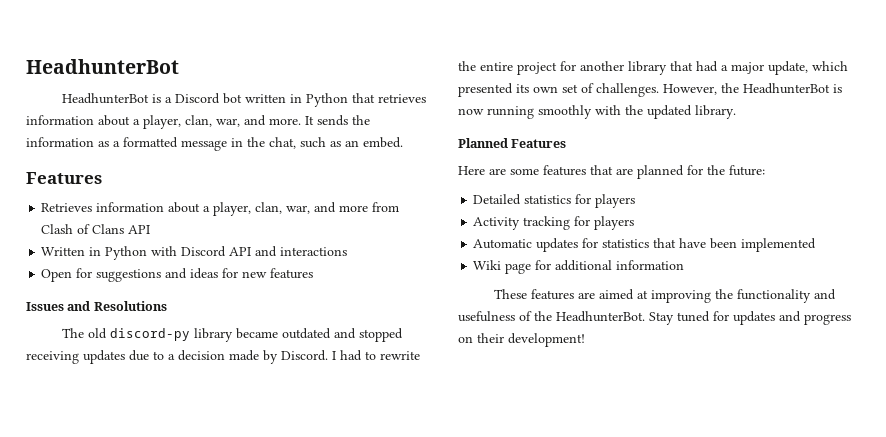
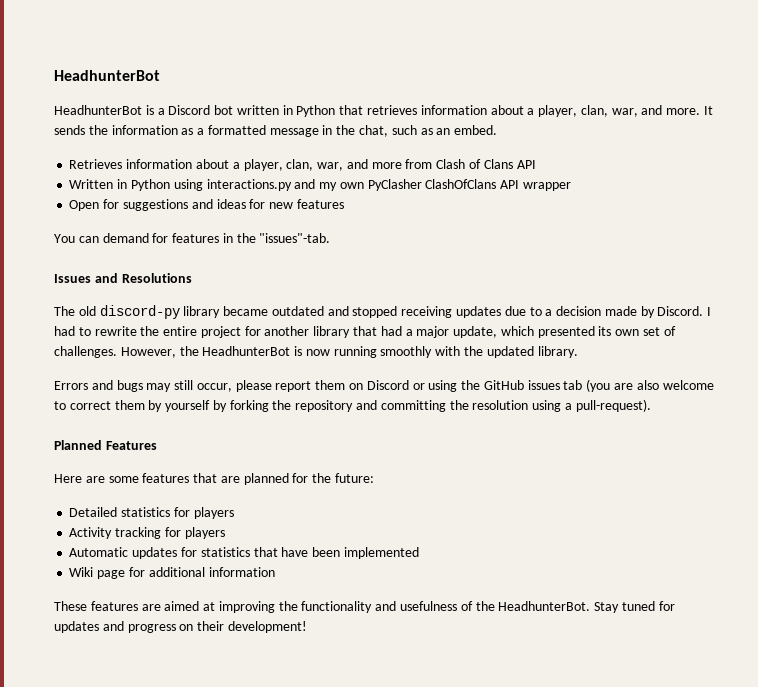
  It sends the information as a formatted message in the chat, such as an embed.
- Features
- Written in Python with Discord API and interactions
+ Written in Python using interactions.py and my own PyClasher ClashOfClans API wrapper
+ You can demand for features in the "issues"-tab.
+ Errors and bugs may still occur, please report them on Discord or using the GitHub issues tab (you are also welcome to correct them by yourself by forking the repository and committing the resolution using a pull-request).

